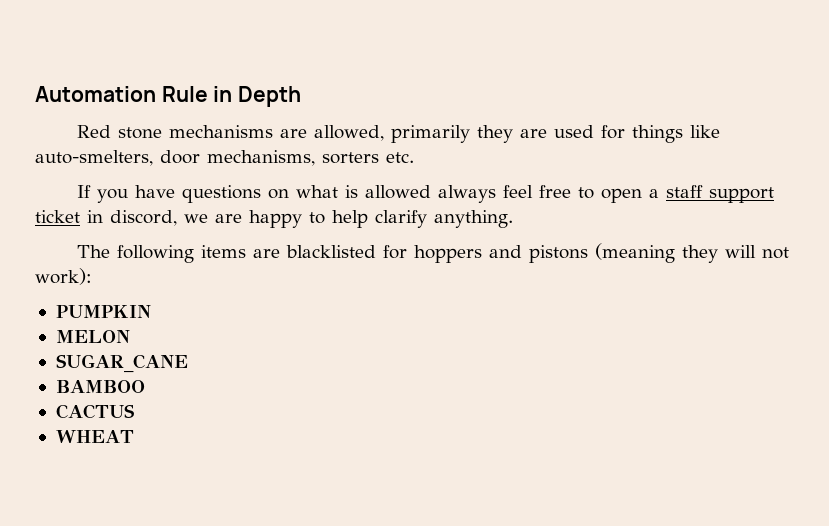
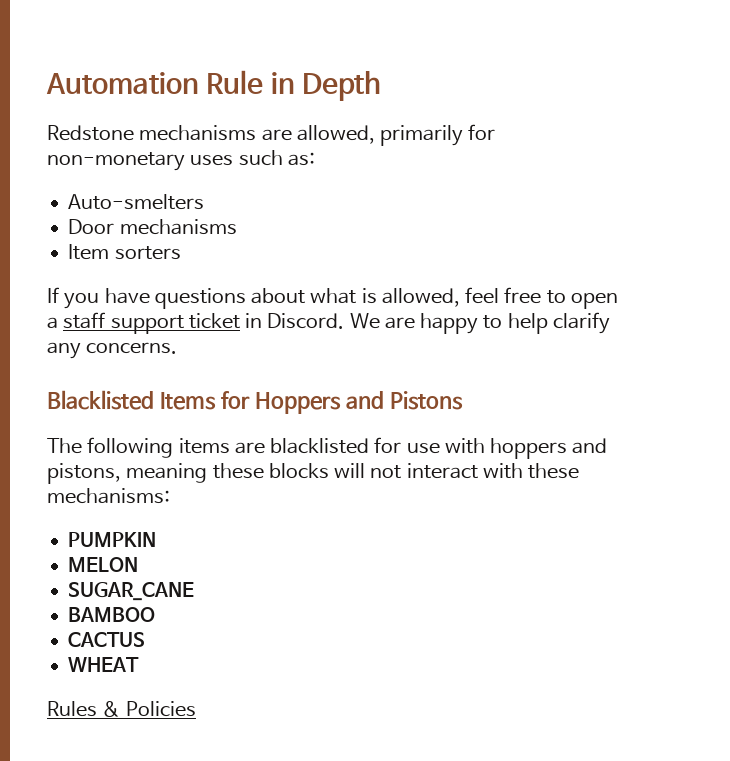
- Red stone mechanisms are allowed, primarily they are used for things like auto-smelters, door mechanisms, sorters etc.
+ Redstone mechanisms are allowed, primarily for non-monetary uses such as:
+ Auto-smelters
+ Door mechanisms
+ Item sorters
- If you have questions on what is allowed always feel free to open a staff support ticket in discord, we are happy to help clarify anything.
+ If you have questions about what is allowed, feel free to open a staff support ticket in Discord. We are happy to help clarify any concerns.
+ Blacklisted Items for Hoppers and Pistons
- The following items are blacklisted for hoppers and pistons (meaning they will not work):
+ The following items are blacklisted for use with hoppers and pistons, meaning these blocks will not interact with these mechanisms:
+ Rules & Policies

